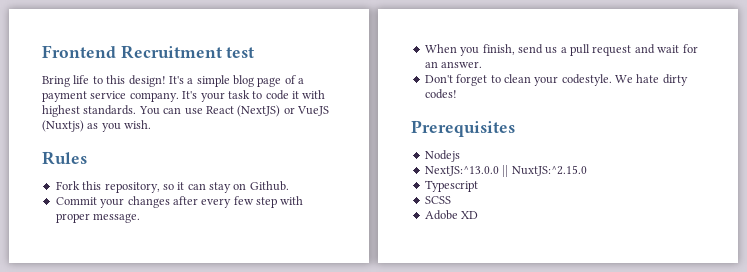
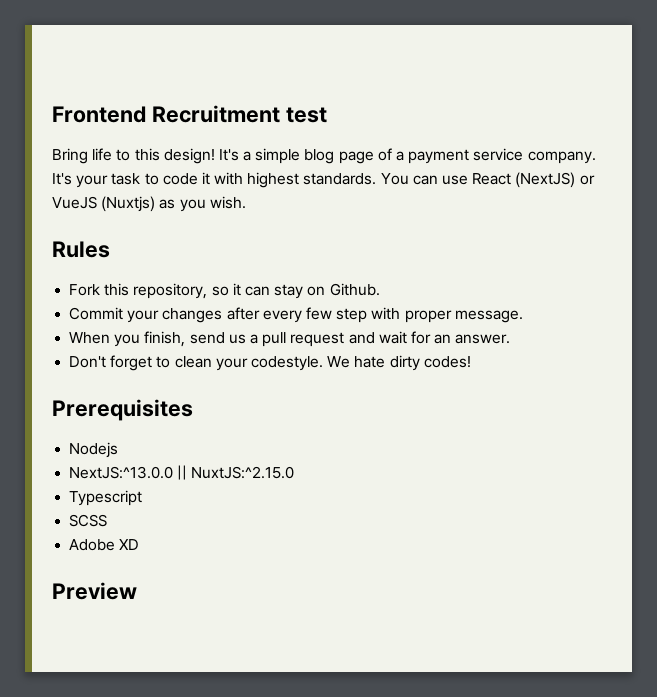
+ Preview

